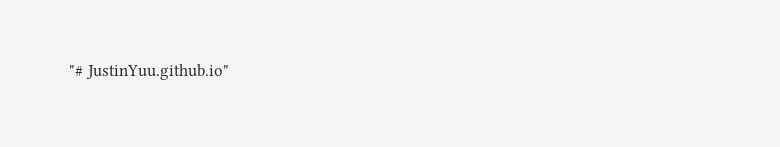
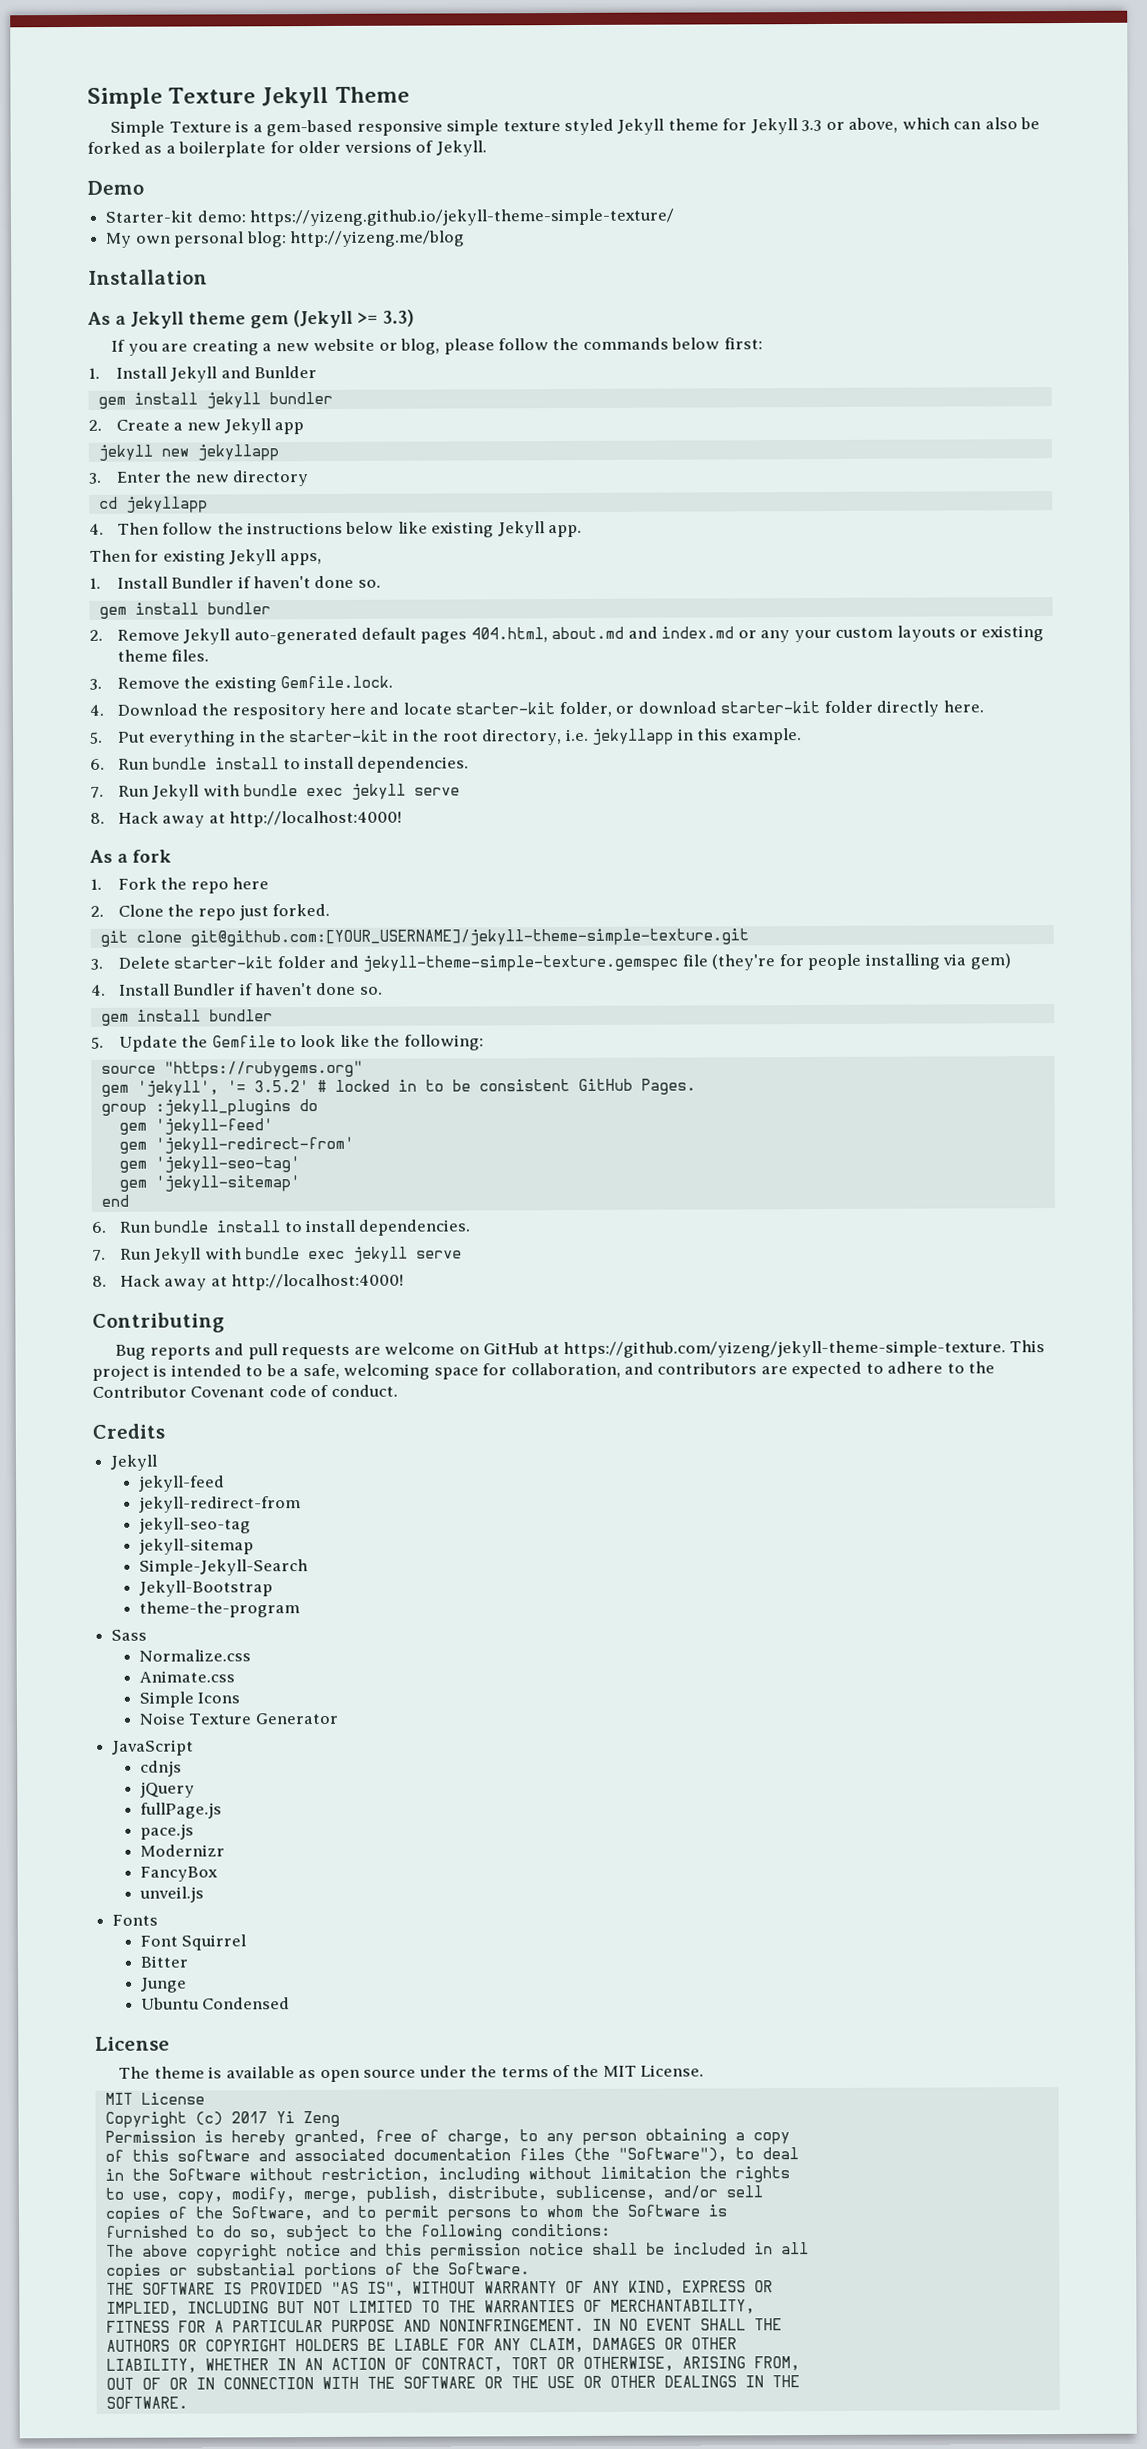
- "# JustinYuu.github.io"
+ Simple Texture Jekyll Theme
+ Simple Texture is a gem-based responsive simple texture styled Jekyll theme for Jekyll 3.3 or above, which can also be forked as a boilerplate for older versions of Jekyll.
+ Demo
+ Starter-kit demo: https://yizeng.github.io/jekyll-theme-simple-texture/
+ My own personal blog: http://yizeng.me/blog
+ Installation
+ As a Jekyll theme gem (Jekyll >= 3.3)
+ If you are creating a new website or blog, please follow the commands below first:
+ 1. Install Jekyll and Bunlder
+ gem install jekyll bundler
+ 2. Create a new Jekyll app
+ jekyll new jekyllapp
+ 3. Enter the new directory
+ cd jekyllapp
+ 4. Then follow the instructions below like existing Jekyll app.
+ Then for existing Jekyll apps,
+ 1. Install Bundler if haven't done so.
+ gem install bundler
+ 2. Remove Jekyll auto-generated default pages 404.html, about.md and index.md or any your custom layouts or existing theme files.
+ 3. Remove the existing Gemfile.lock.
+ 4. Download the respository here and locate starter-kit folder, or download starter-kit folder directly here.
+ 5. Put everything in the starter-kit in the root directory, i.e. jekyllapp in this example.
+ 6. Run bundle install to install dependencies.
+ 7. Run Jekyll with bundle exec jekyll serve
+ 8. Hack away at http://localhost:4000!
+ As a fork
+ 1. Fork the repo here
+ 2. Clone the repo just forked.
+ git clone git@github.com:[YOUR_USERNAME]/jekyll-theme-simple-texture.git
+ 3. Delete starter-kit folder and jekyll-theme-simple-texture.gemspec file (they're for people installing via gem)
+ 4. Install Bundler if haven't done so.
+ gem install bundler
+ 5. Update the Gemfile to look like the following:
+ source "https://rubygems.org"
+ gem 'jekyll', '= 3.5.2' # locked in to be consistent GitHub Pages.
+ group :jekyll_plugins do
+ gem 'jekyll-feed'
+ gem 'jekyll-redirect-from'
+ gem 'jekyll-seo-tag'
+ gem 'jekyll-sitemap'
+ end
+ 6. Run bundle install to install dependencies.
+ 7. Run Jekyll with bundle exec jekyll serve
+ 8. Hack away at http://localhost:4000!
+ Contributing
+ Bug reports and pull requests are welcome on GitHub at https://github.com/yizeng/jekyll-theme-simple-texture. This project is intended to be a safe, welcoming space for collaboration, and contributors are expected to adhere to the Contributor Covenant code of conduct.
+ Credits
+ Jekyll
+ jekyll-feed
+ jekyll-redirect-from
+ jekyll-seo-tag
+ jekyll-sitemap
+ Simple-Jekyll-Search
+ Jekyll-Bootstrap
+ theme-the-program
+ Sass
+ Normalize.css
+ Animate.css
+ Simple Icons
+ Noise Texture Generator
+ JavaScript
+ cdnjs
+ jQuery
+ fullPage.js
+ pace.js
+ Modernizr
+ FancyBox
+ unveil.js
+ Fonts
+ Font Squirrel
+ Bitter
+ Junge
+ Ubuntu Condensed
+ License
+ The theme is available as open source under the terms of the MIT License.
+ MIT License
+ Copyright (c) 2017 Yi Zeng
+ Permission is hereby granted, free of charge, to any person obtaining a copy
+ of this software and associated documentation files (the "Software"), to deal
+ in the Software without restriction, including without limitation the rights
+ to use, copy, modify, merge, publish, distribute, sublicense, and/or sell
+ copies of the Software, and to permit persons to whom the Software is
+ furnished to do so, subject to the following conditions:
+ The above copyright notice and this permission notice shall be included in all
+ copies or substantial portions of the Software.
+ THE SOFTWARE IS PROVIDED "AS IS", WITHOUT WARRANTY OF ANY KIND, EXPRESS OR
+ IMPLIED, INCLUDING BUT NOT LIMITED TO THE WARRANTIES OF MERCHANTABILITY,
+ FITNESS FOR A PARTICULAR PURPOSE AND NONINFRINGEMENT. IN NO EVENT SHALL THE
+ AUTHORS OR COPYRIGHT HOLDERS BE LIABLE FOR ANY CLAIM, DAMAGES OR OTHER
+ LIABILITY, WHETHER IN AN ACTION OF CONTRACT, TORT OR OTHERWISE, ARISING FROM,
+ OUT OF OR IN CONNECTION WITH THE SOFTWARE OR THE USE OR OTHER DEALINGS IN THE
+ SOFTWARE.

